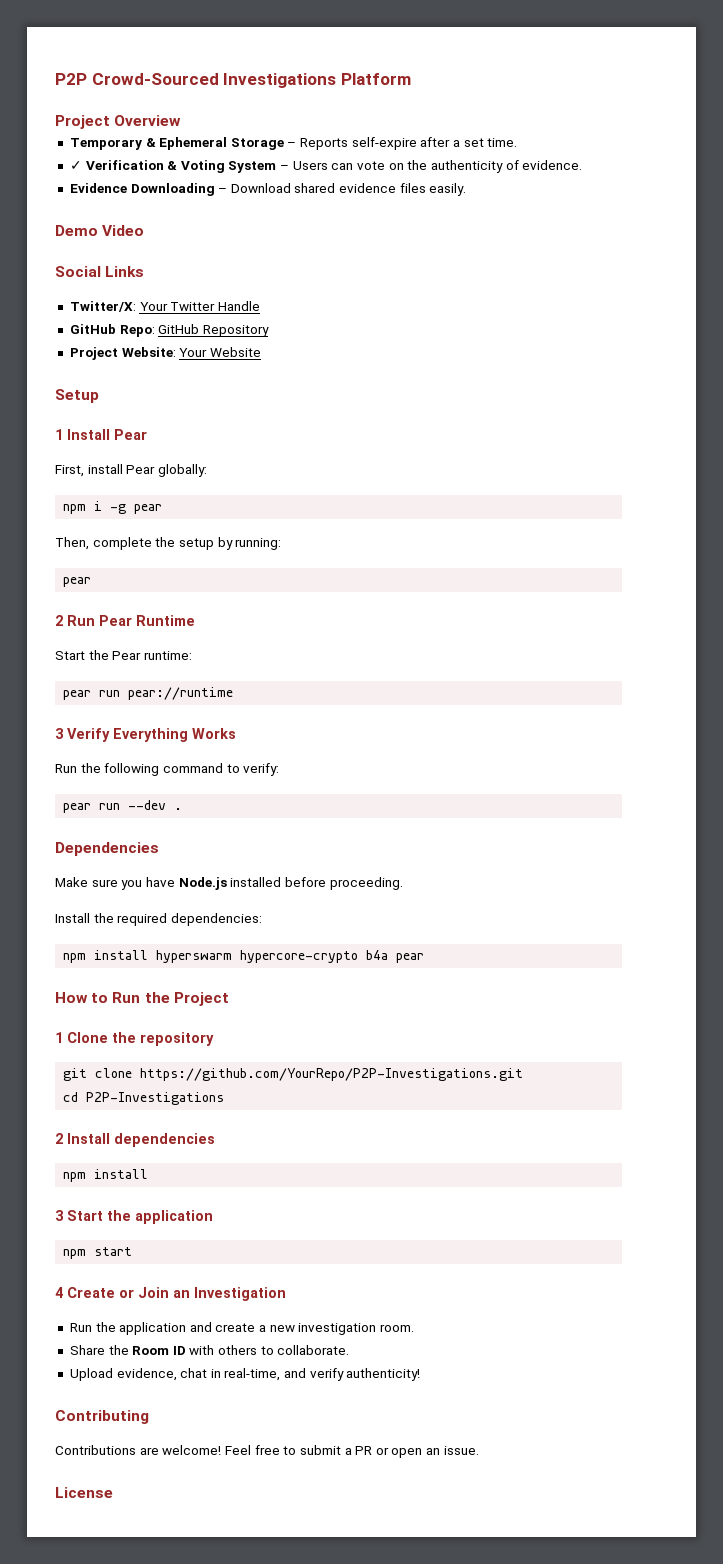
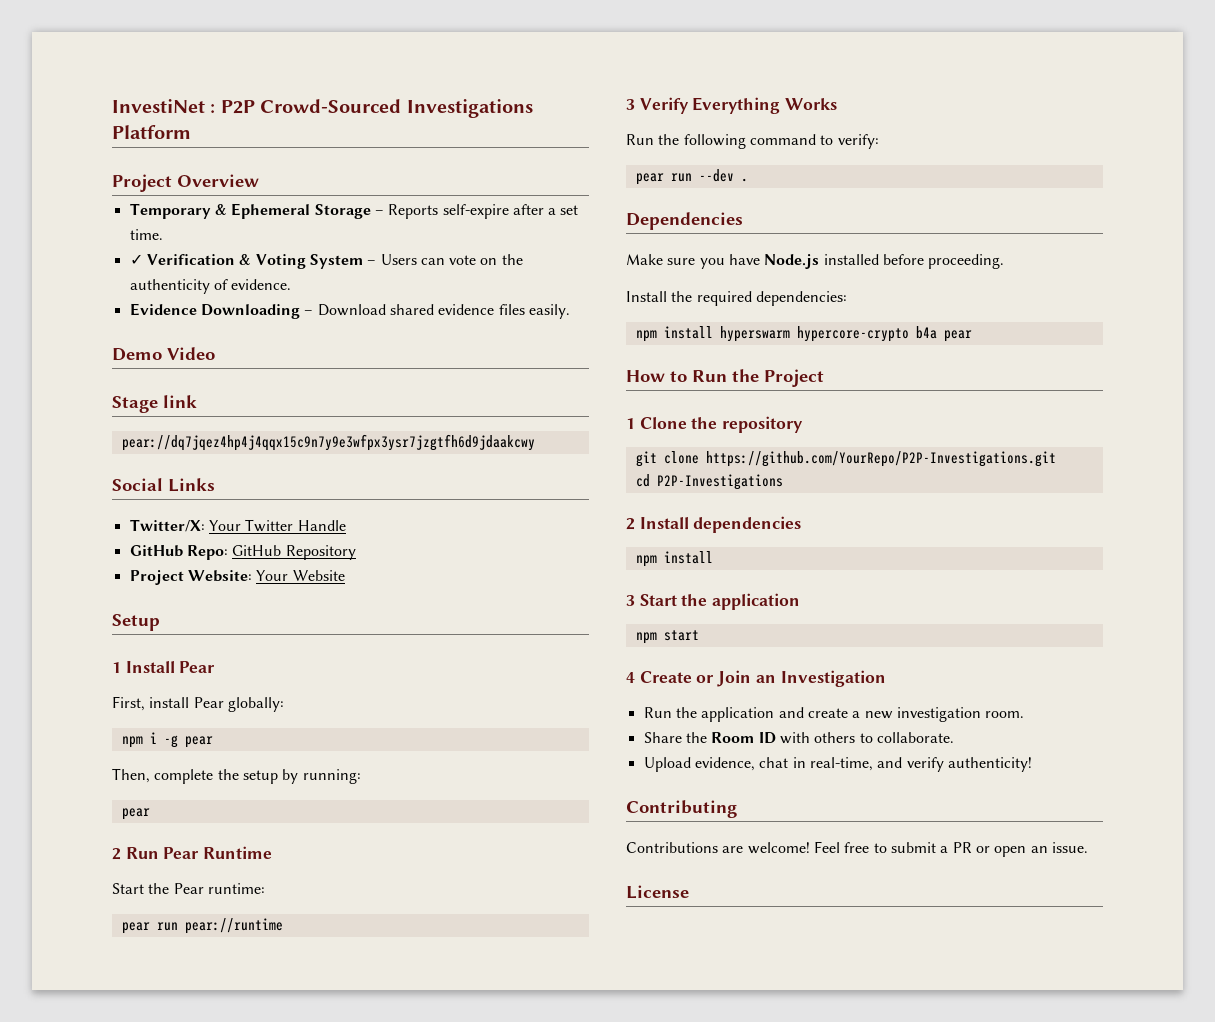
- P2P Crowd-Sourced Investigations Platform
+ InvestiNet : P2P Crowd-Sourced Investigations Platform
+ Stage link
+ pear://dq7jqez4hp4j4qqx15c9n7y9e3wfpx3ysr7jzgtfh6d9jdaakcwy

